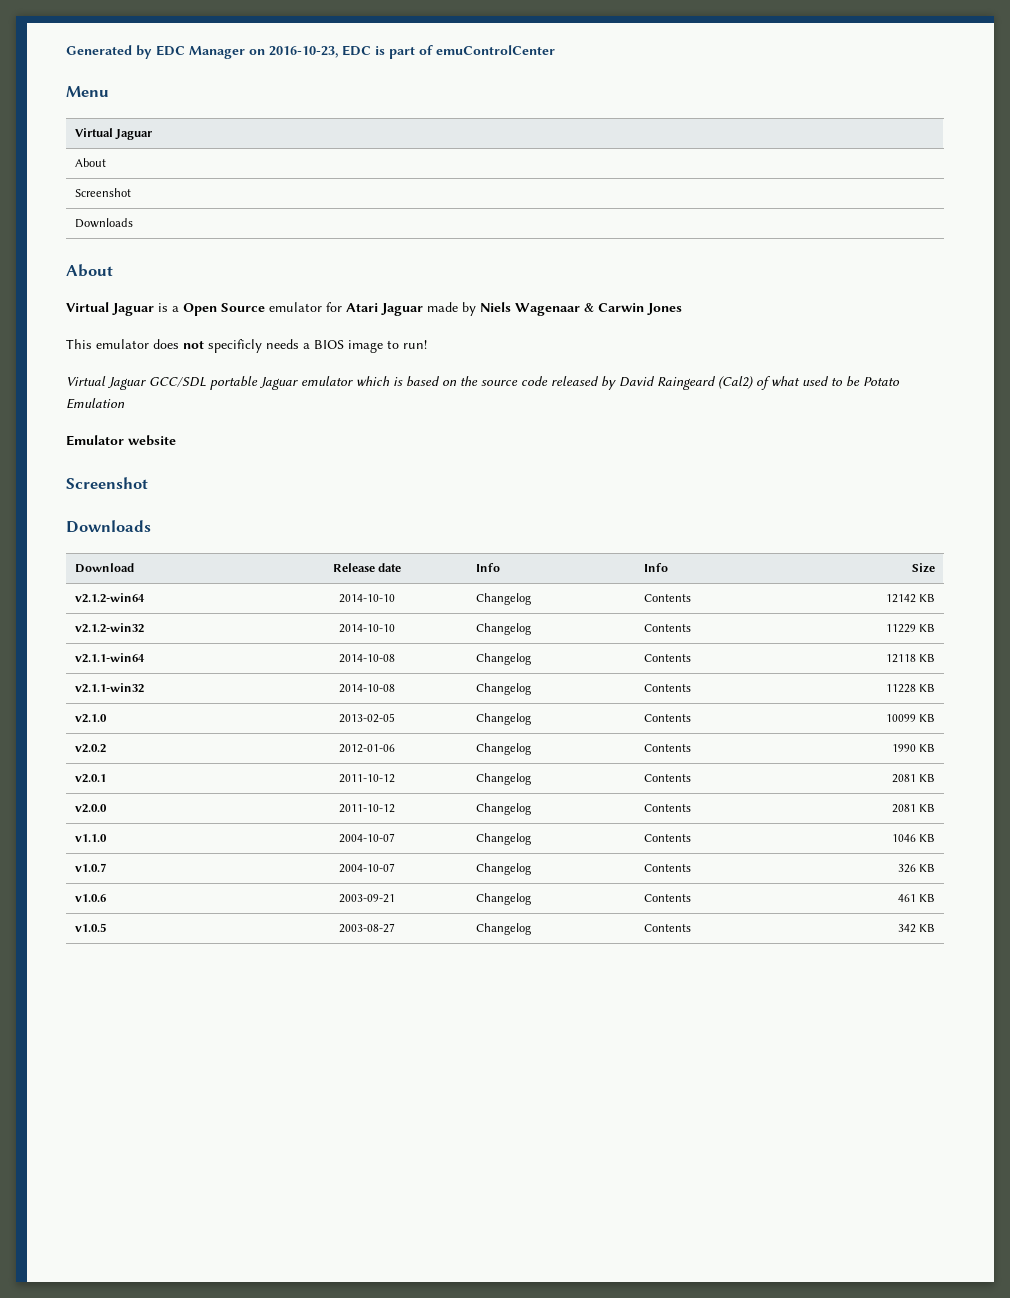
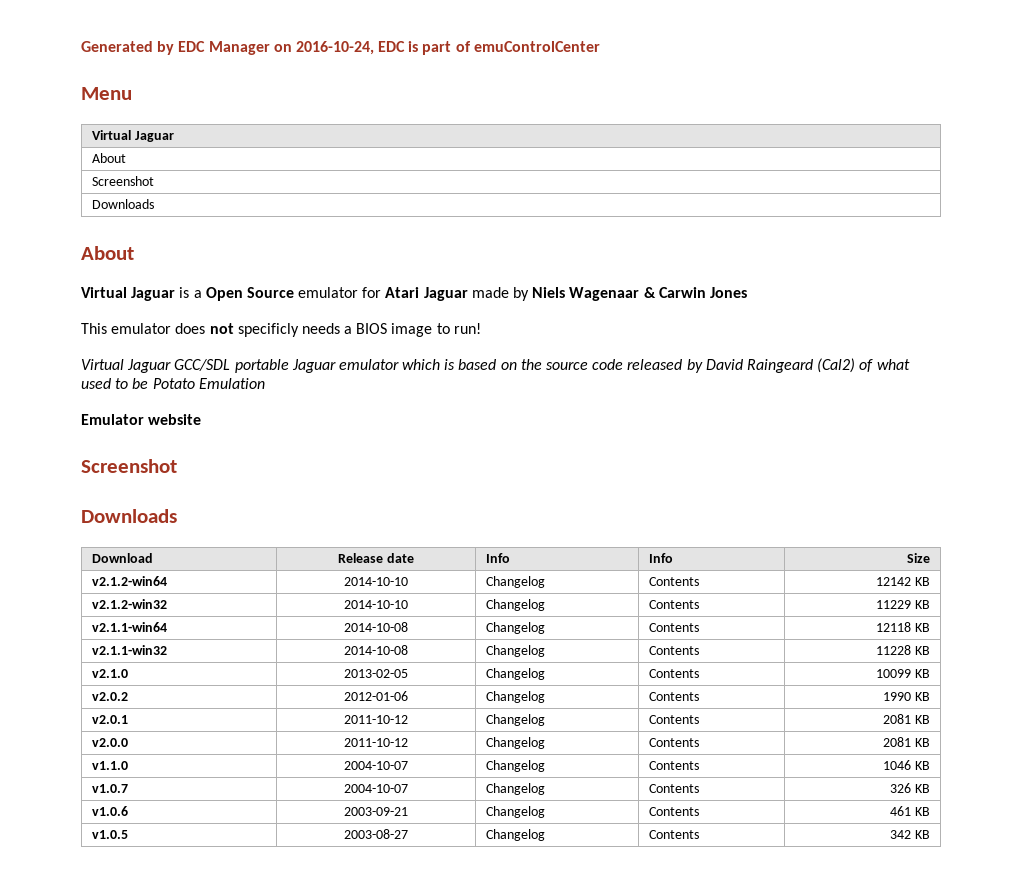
- Generated by EDC Manager on 2016-10-23, EDC is part of emuControlCenter
+ Generated by EDC Manager on 2016-10-24, EDC is part of emuControlCenter

